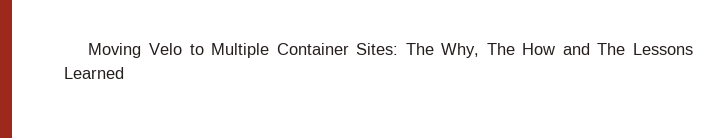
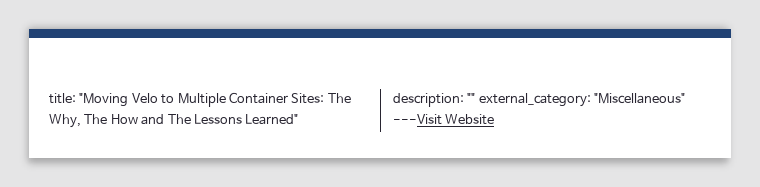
- Moving Velo to Multiple Container Sites: The Why, The How and The Lessons Learned
+ title: "Moving Velo to Multiple Container Sites: The Why, The How and The Lessons Learned" description: "" external_category: "Miscellaneous" ---Visit Website

